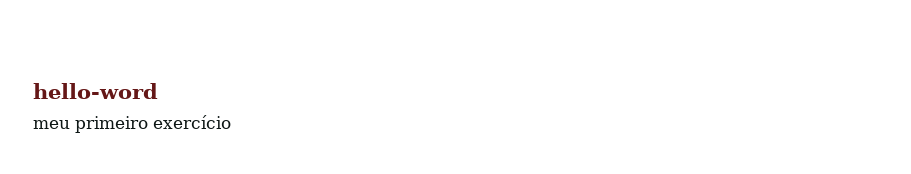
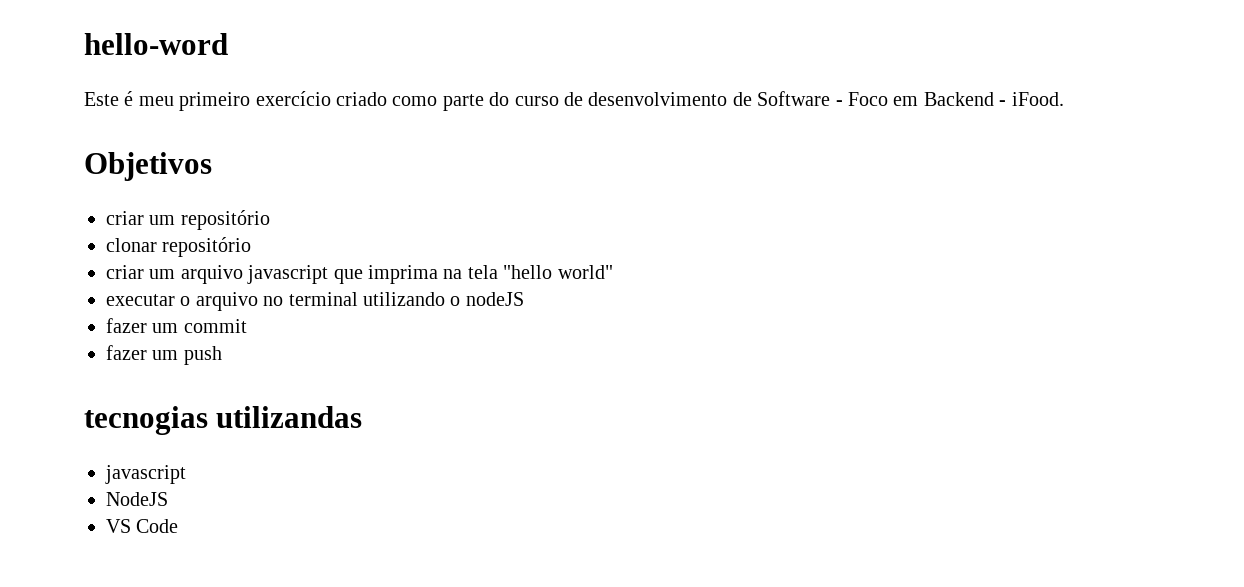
- meu primeiro exercício
+ Este é meu primeiro exercício criado como parte do curso de desenvolvimento de Software - Foco em Backend - iFood.
+ Objetivos
+ criar um repositório
+ clonar repositório
+ criar um arquivo javascript que imprima na tela "hello world"
+ executar o arquivo no terminal utilizando o nodeJS
+ fazer um commit
+ fazer um push
+ tecnogias utilizandas
+ javascript
+ NodeJS
+ VS Code

